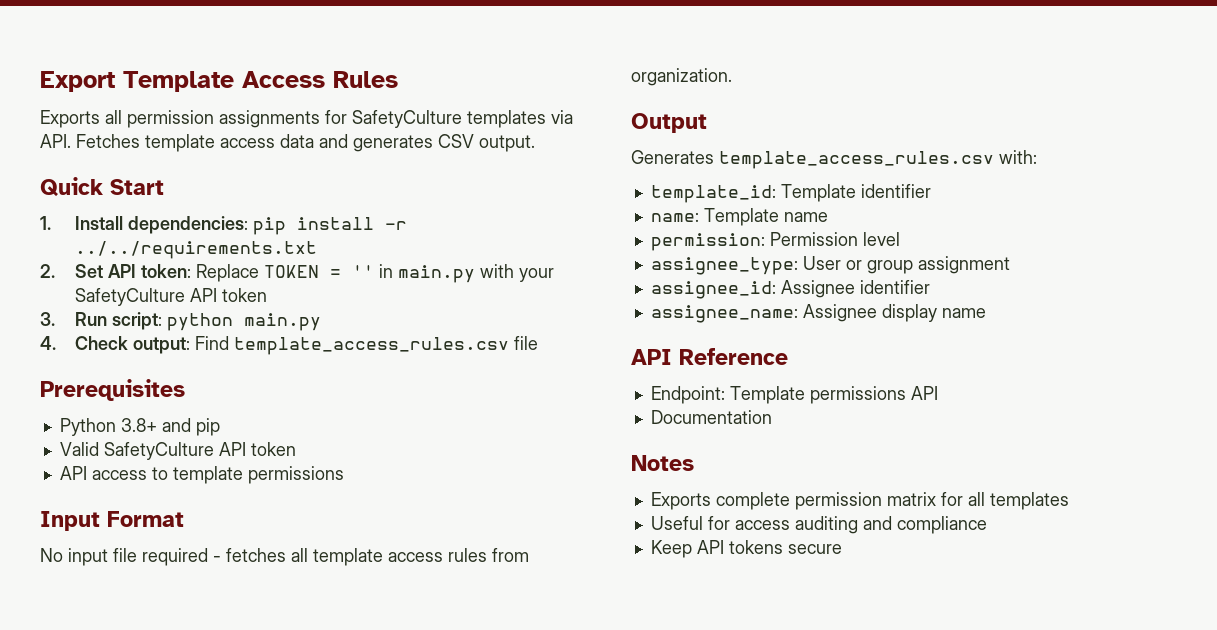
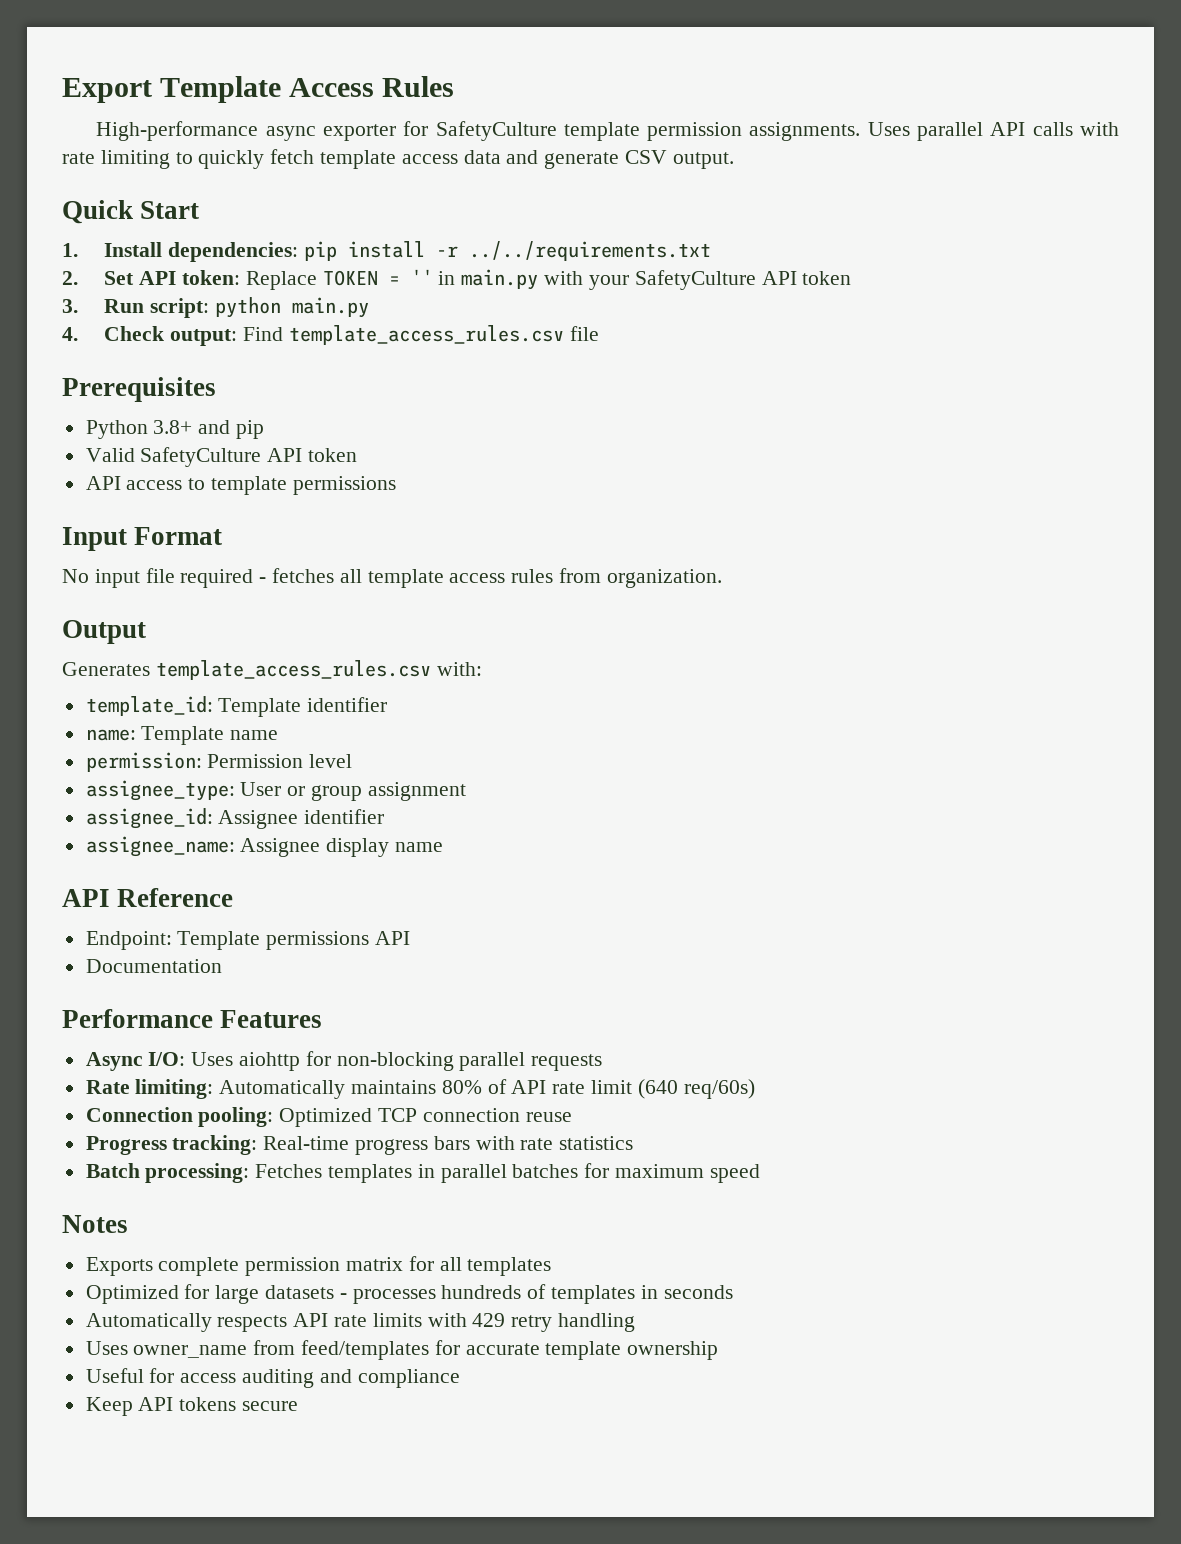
- Exports all permission assignments for SafetyCulture templates via API. Fetches template access data and generates CSV output.
+ High-performance async exporter for SafetyCulture template permission assignments. Uses parallel API calls with rate limiting to quickly fetch template access data and generate CSV output.
+ Performance Features
+ Async I/O: Uses aiohttp for non-blocking parallel requests
+ Rate limiting: Automatically maintains 80% of API rate limit (640 req/60s)
+ Connection pooling: Optimized TCP connection reuse
+ Progress tracking: Real-time progress bars with rate statistics
+ Batch processing: Fetches templates in parallel batches for maximum speed
+ Optimized for large datasets - processes hundreds of templates in seconds
+ Automatically respects API rate limits with 429 retry handling
+ Uses owner_name from feed/templates for accurate template ownership

